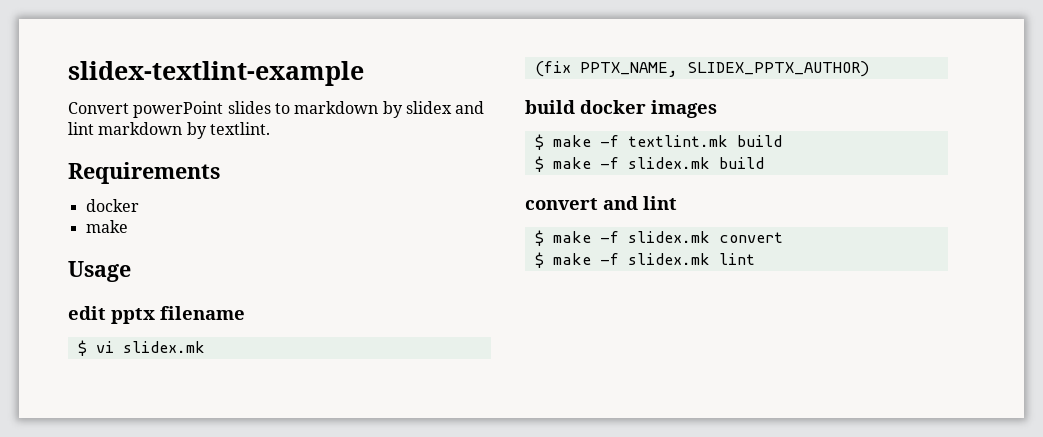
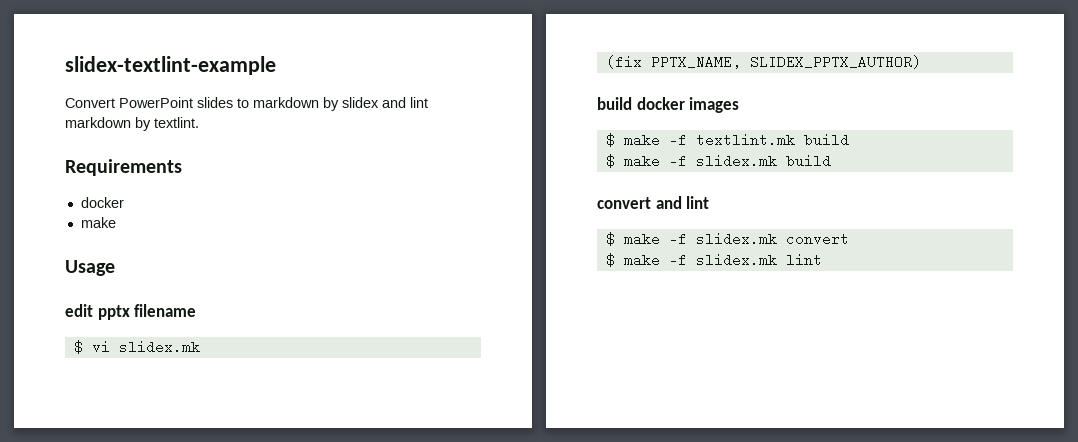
- Convert powerPoint slides to markdown by slidex and lint markdown by textlint.
+ Convert PowerPoint slides to markdown by slidex and lint markdown by textlint.

